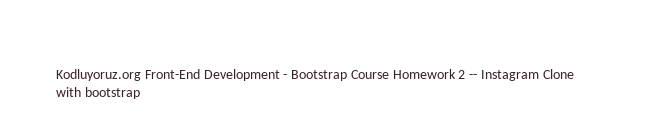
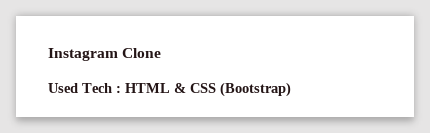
- Kodluyoruz.org Front-End Development - Bootstrap Course Homework 2 -- Instagram Clone with bootstrap
+ Instagram Clone
+ Used Tech : HTML & CSS (Bootstrap)

